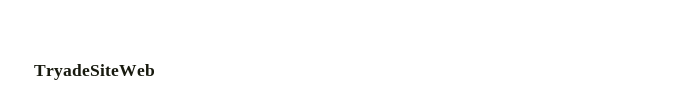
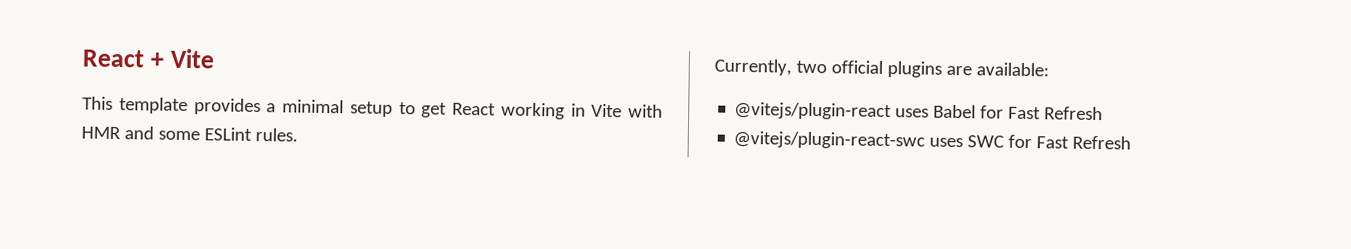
- TryadeSiteWeb
+ React + Vite
+ This template provides a minimal setup to get React working in Vite with HMR and some ESLint rules.
+ Currently, two official plugins are available:
+ @vitejs/plugin-react uses Babel for Fast Refresh
+ @vitejs/plugin-react-swc uses SWC for Fast Refresh

